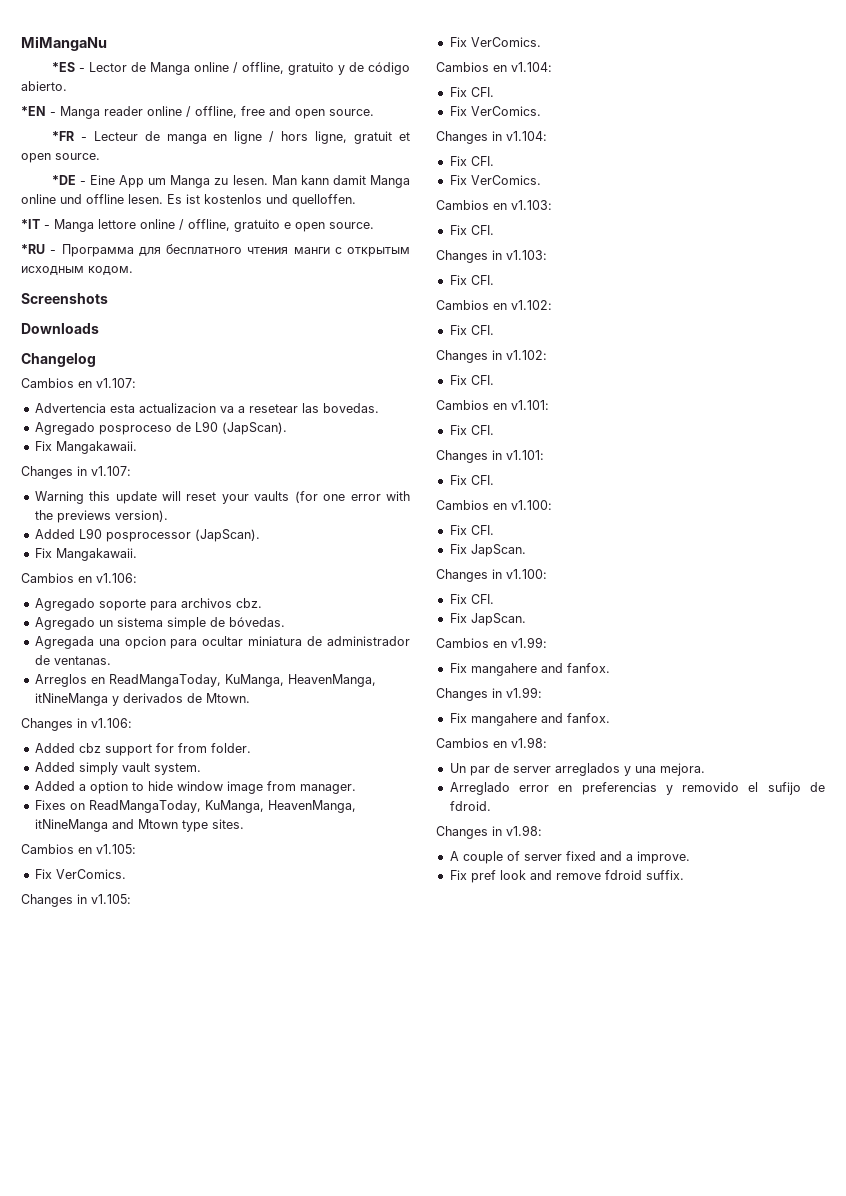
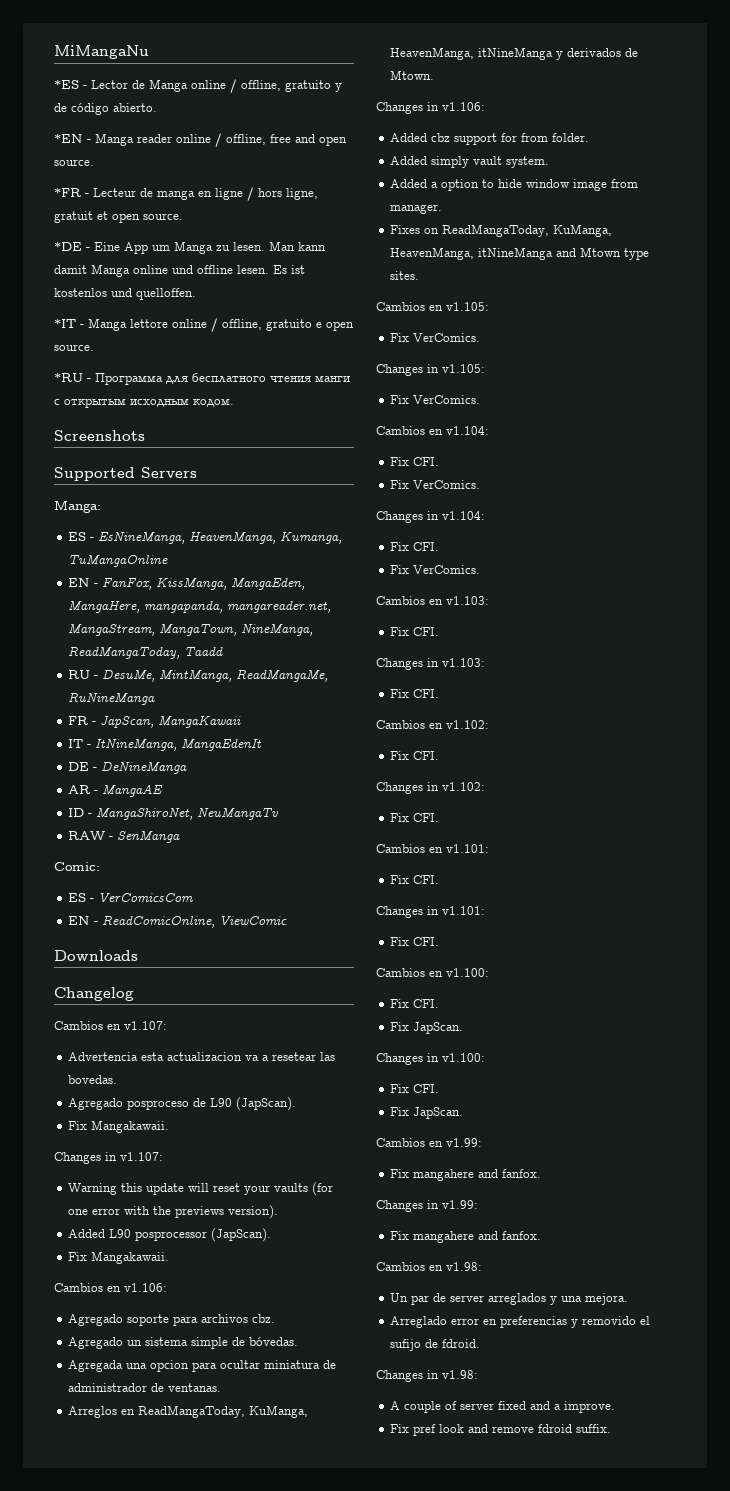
+ Supported Servers
+ Manga:
+ ES - EsNineManga, HeavenManga, Kumanga, TuMangaOnline
+ EN - FanFox, KissManga, MangaEden, MangaHere, mangapanda, mangareader.net, MangaStream, MangaTown, NineManga, ReadMangaToday, Taadd
+ RU - DesuMe, MintManga, ReadMangaMe, RuNineManga
+ FR - JapScan, MangaKawaii
+ IT - ItNineManga, MangaEdenIt
+ DE - DeNineManga
+ AR - MangaAE
+ ID - MangaShiroNet, NeuMangaTv
+ RAW - SenManga
+ Comic:
+ ES - VerComicsCom
+ EN - ReadComicOnline, ViewComic

